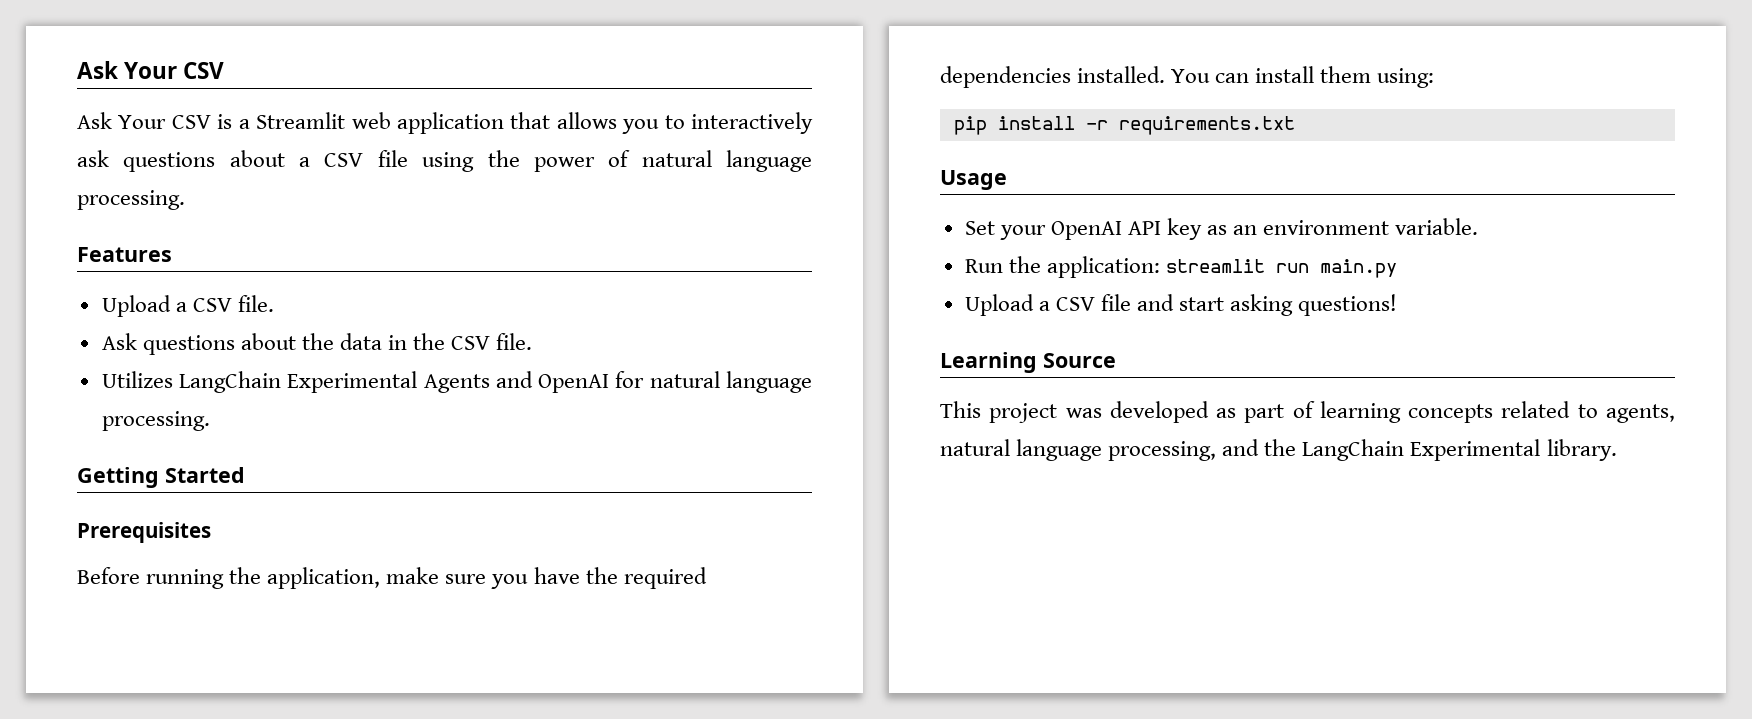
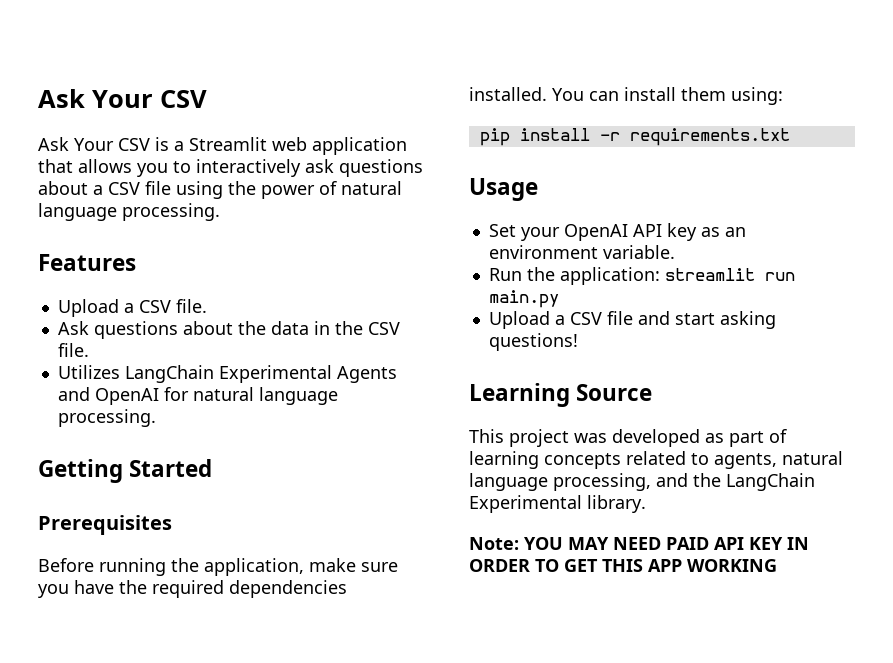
+ Note: YOU MAY NEED PAID API KEY IN ORDER TO GET THIS APP WORKING

